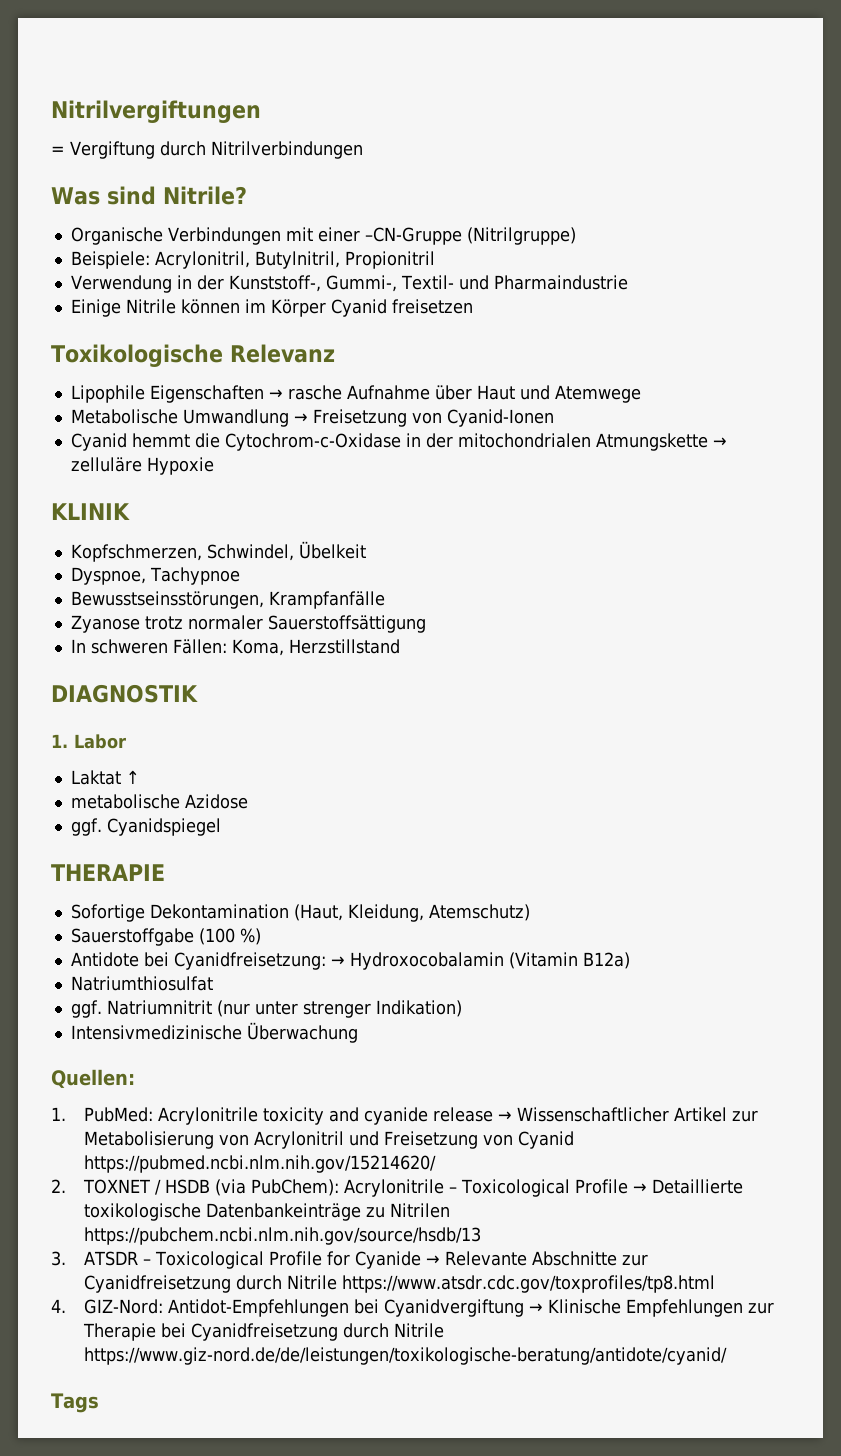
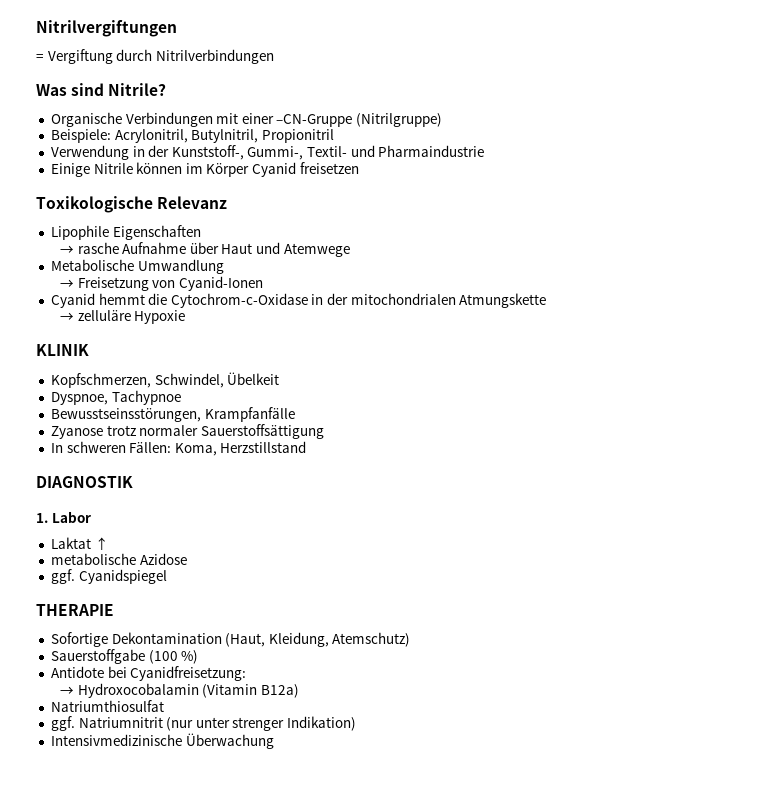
- Lipophile Eigenschaften → rasche Aufnahme über Haut und Atemwege
+ Lipophile Eigenschaften
+ → rasche Aufnahme über Haut und Atemwege
- Metabolische Umwandlung → Freisetzung von Cyanid-Ionen
+ Metabolische Umwandlung
+ → Freisetzung von Cyanid-Ionen
- Cyanid hemmt die Cytochrom-c-Oxidase in der mitochondrialen Atmungskette → zelluläre Hypoxie
+ Cyanid hemmt die Cytochrom-c-Oxidase in der mitochondrialen Atmungskette
+ → zelluläre Hypoxie
- Antidote bei Cyanidfreisetzung: → Hydroxocobalamin (Vitamin B12a)
+ Antidote bei Cyanidfreisetzung:
+ → Hydroxocobalamin (Vitamin B12a)
- Quellen:
- 1. PubMed: Acrylonitrile toxicity and cyanide release → Wissenschaftlicher Artikel zur Metabolisierung von Acrylonitril und Freisetzung von Cyanid https://pubmed.ncbi.nlm.nih.gov/15214620/
- 2. TOXNET / HSDB (via PubChem): Acrylonitrile – Toxicological Profile → Detaillierte toxikologische Datenbankeinträge zu Nitrilen https://pubchem.ncbi.nlm.nih.gov/source/hsdb/13
- 3. ATSDR – Toxicological Profile for Cyanide → Relevante Abschnitte zur Cyanidfreisetzung durch Nitrile https://www.atsdr.cdc.gov/toxprofiles/tp8.html
- 4. GIZ-Nord: Antidot-Empfehlungen bei Cyanidvergiftung → Klinische Empfehlungen zur Therapie bei Cyanidfreisetzung durch Nitrile https://www.giz-nord.de/de/leistungen/toxikologische-beratung/antidote/cyanid/
- Tags

